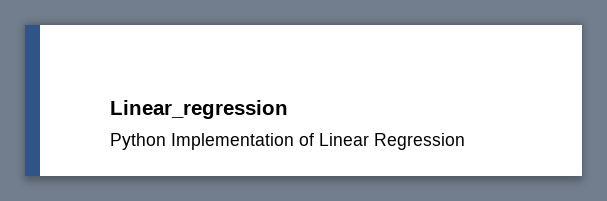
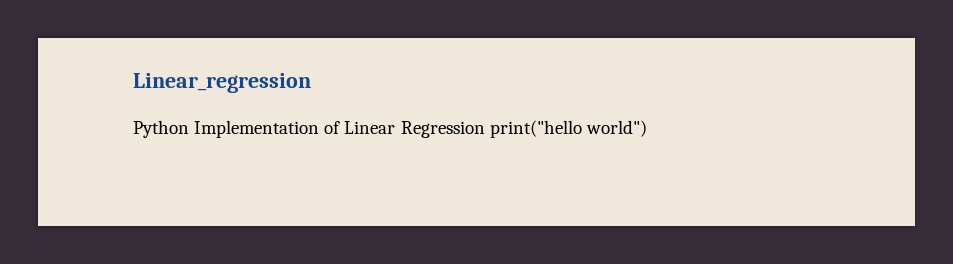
- Python Implementation of Linear Regression
+ Python Implementation of Linear Regression print("hello world")

